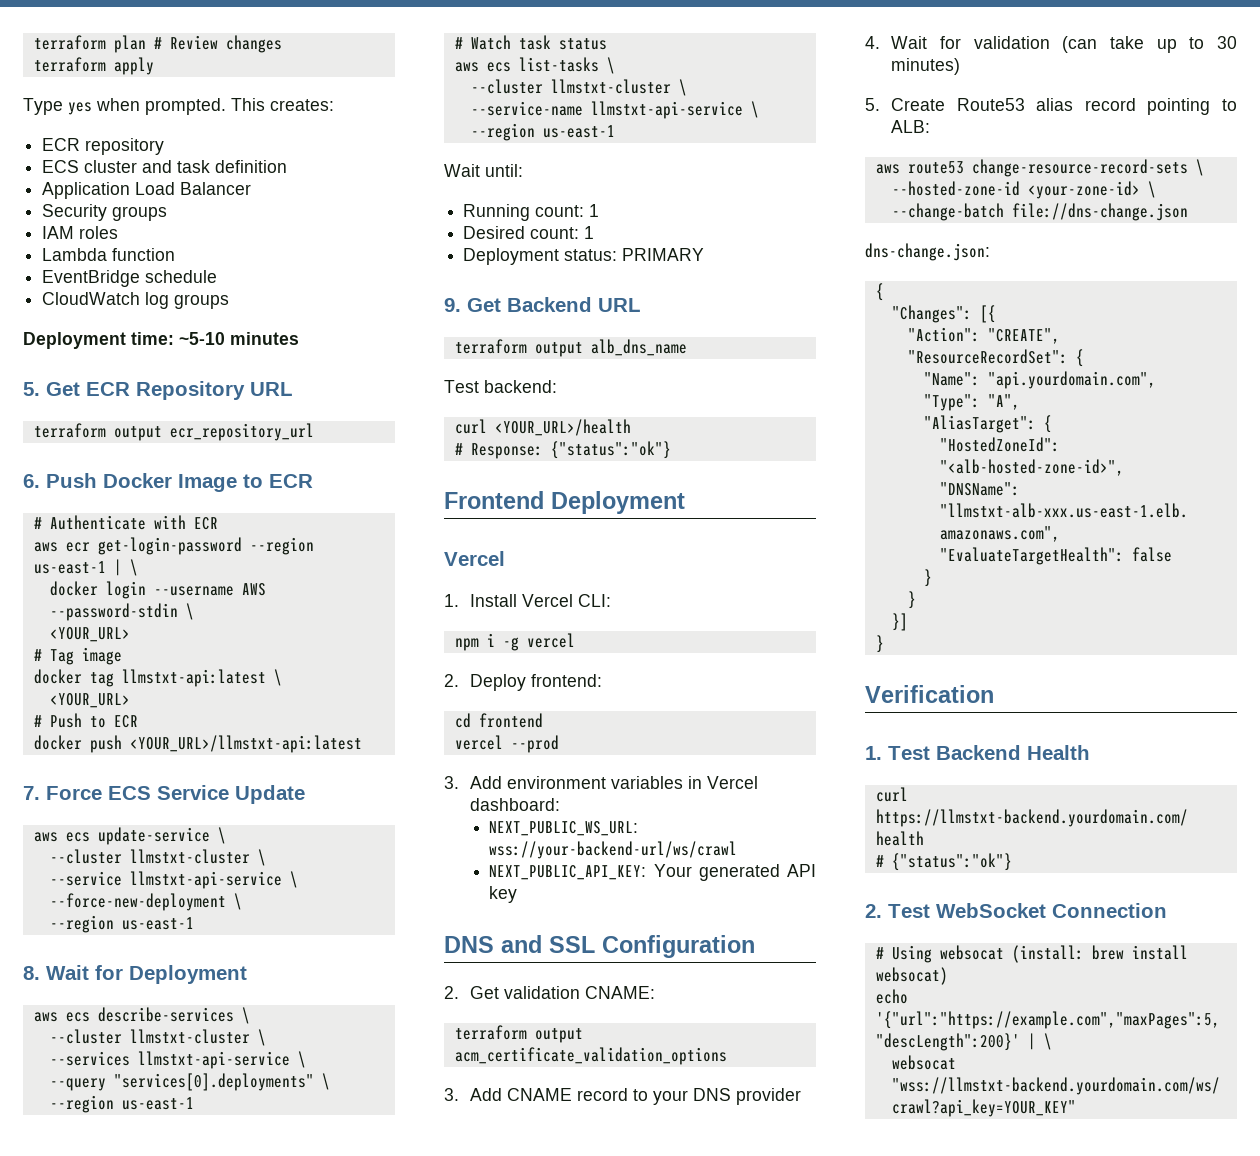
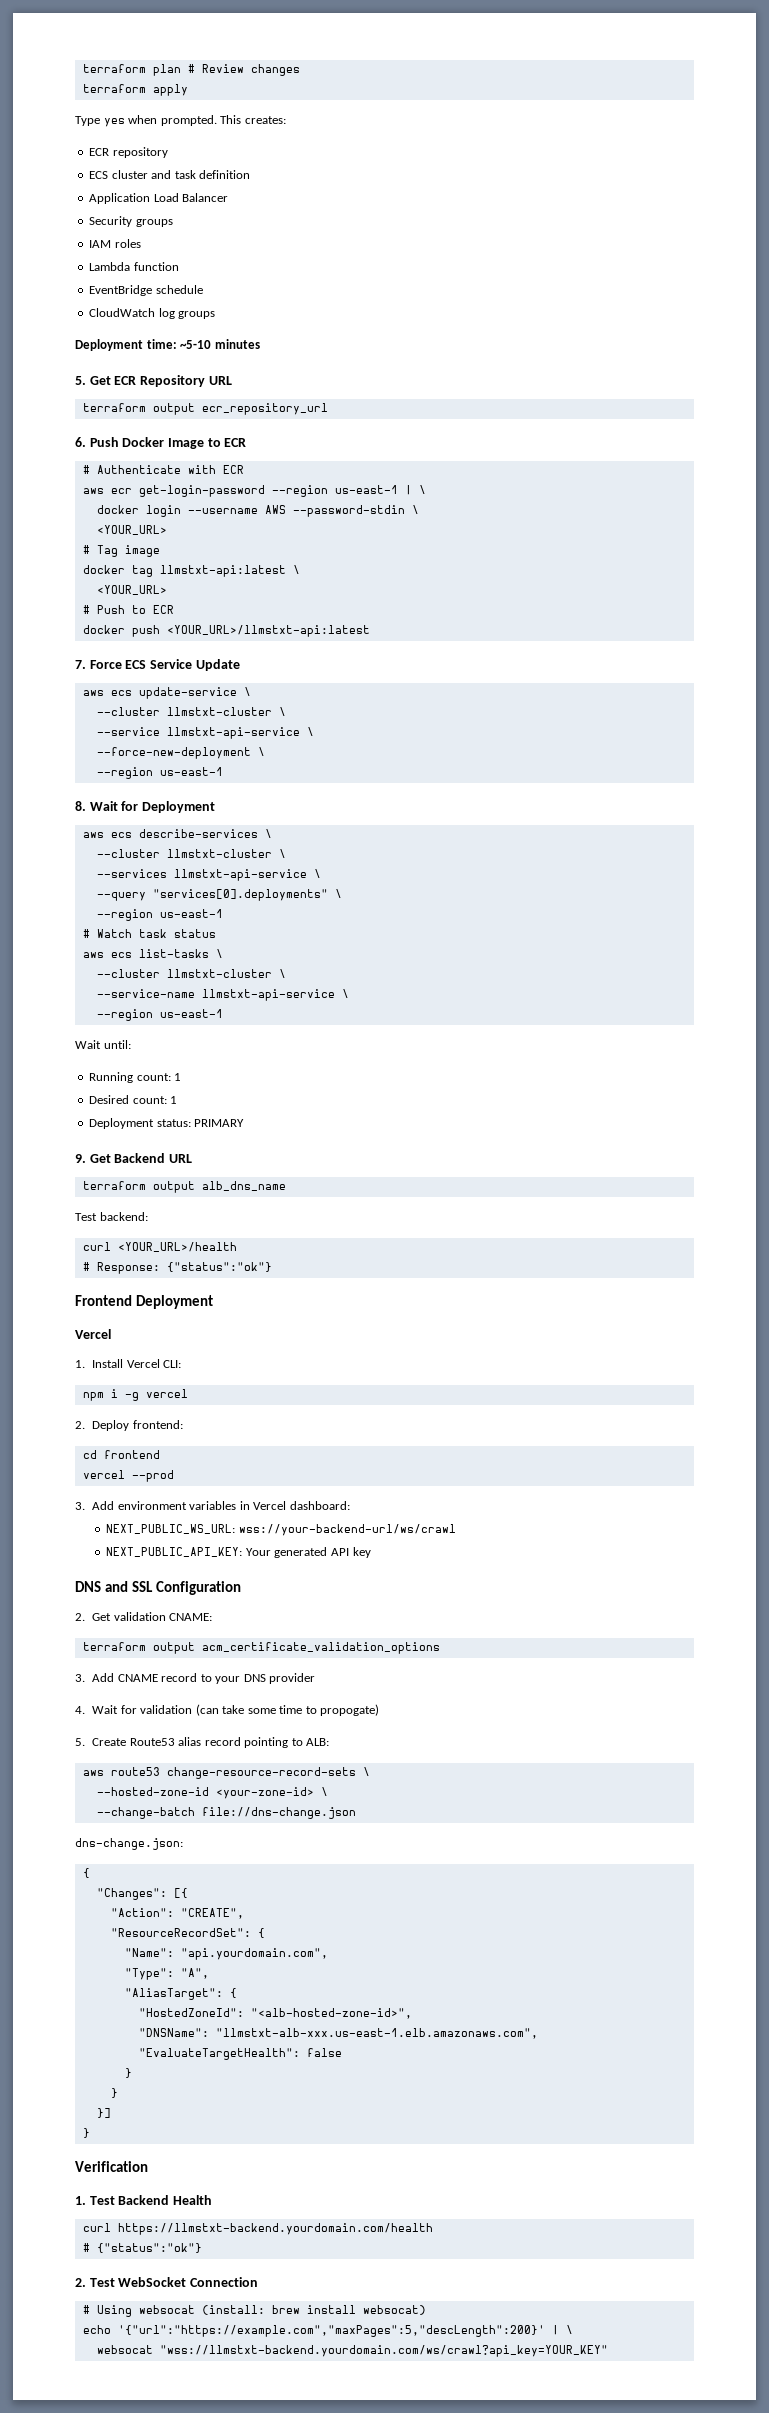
- 4. Wait for validation (can take up to 30 minutes)
+ 4. Wait for validation (can take some time to propogate)

